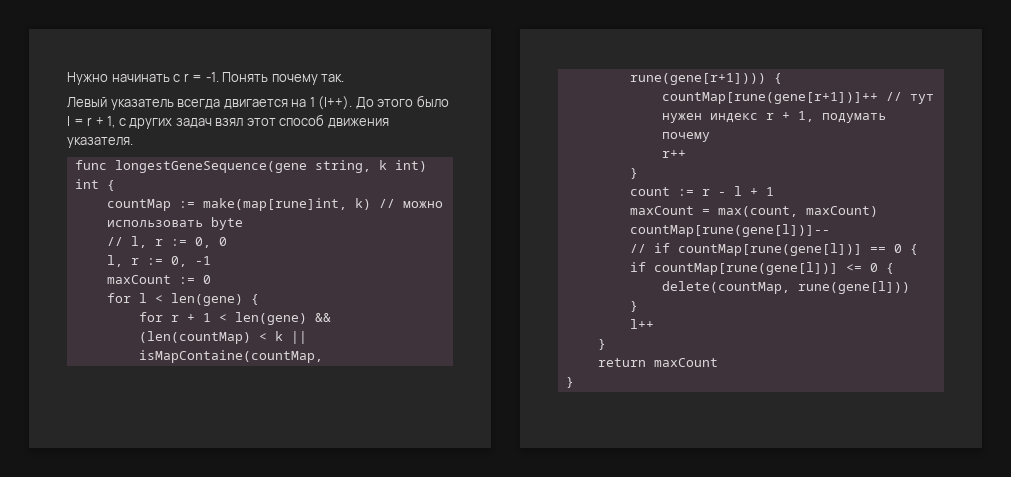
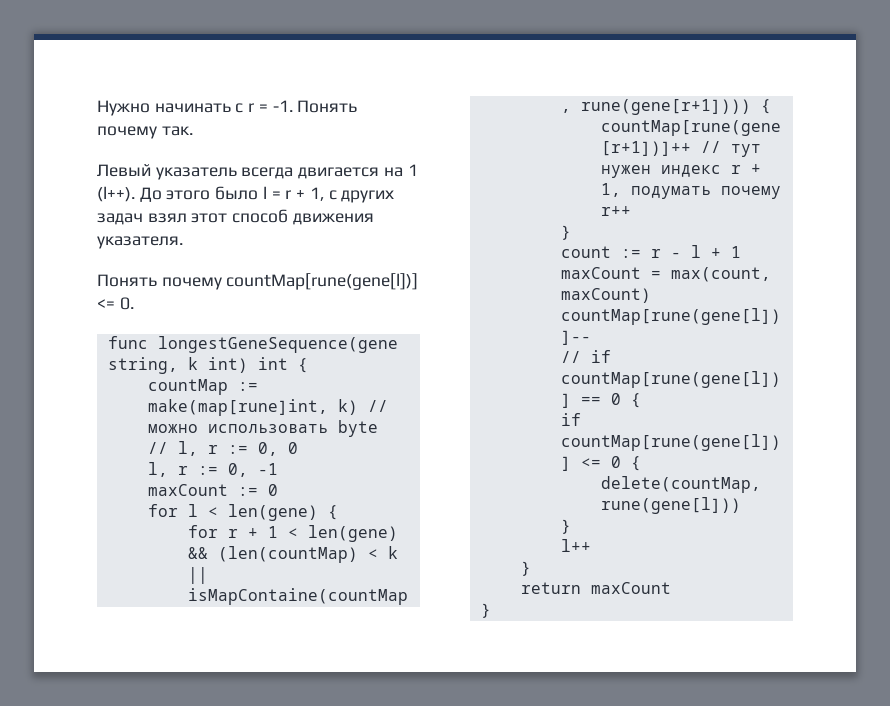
+ Понять почему countMap[rune(gene[l])] <= 0.

